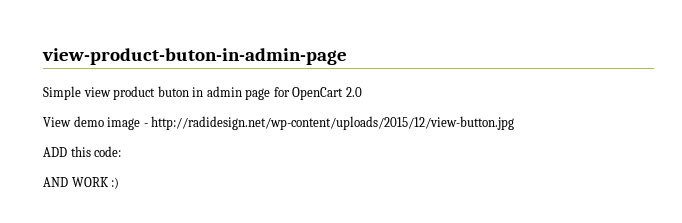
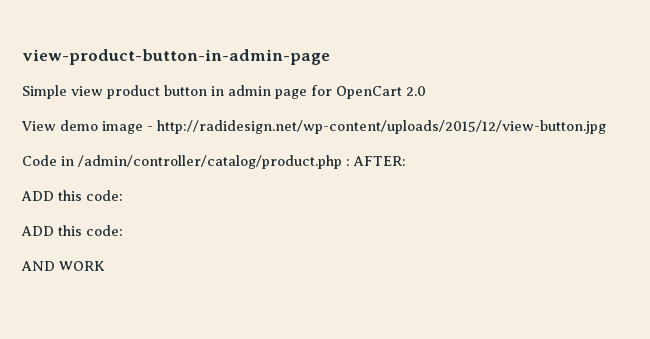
- view-product-buton-in-admin-page
+ view-product-button-in-admin-page
- Simple view product buton in admin page for OpenCart 2.0
+ Simple view product button in admin page for OpenCart 2.0
+ Code in /admin/controller/catalog/product.php : AFTER:
+ ADD this code:
- AND WORK :)
+ AND WORK

